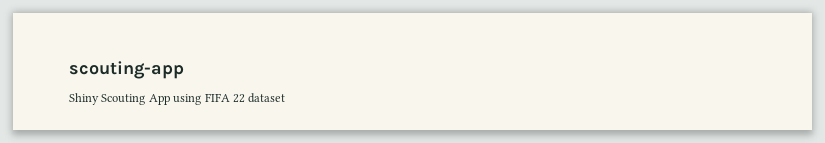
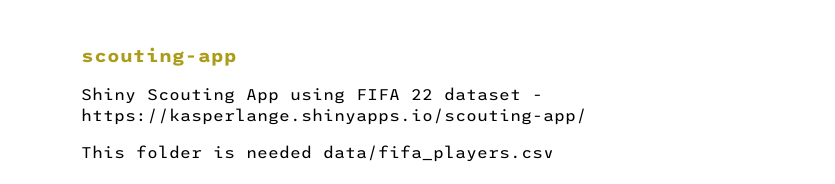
- Shiny Scouting App using FIFA 22 dataset
+ Shiny Scouting App using FIFA 22 dataset - https://kasperlange.shinyapps.io/scouting-app/
+ This folder is needed data/fifa_players.csv

